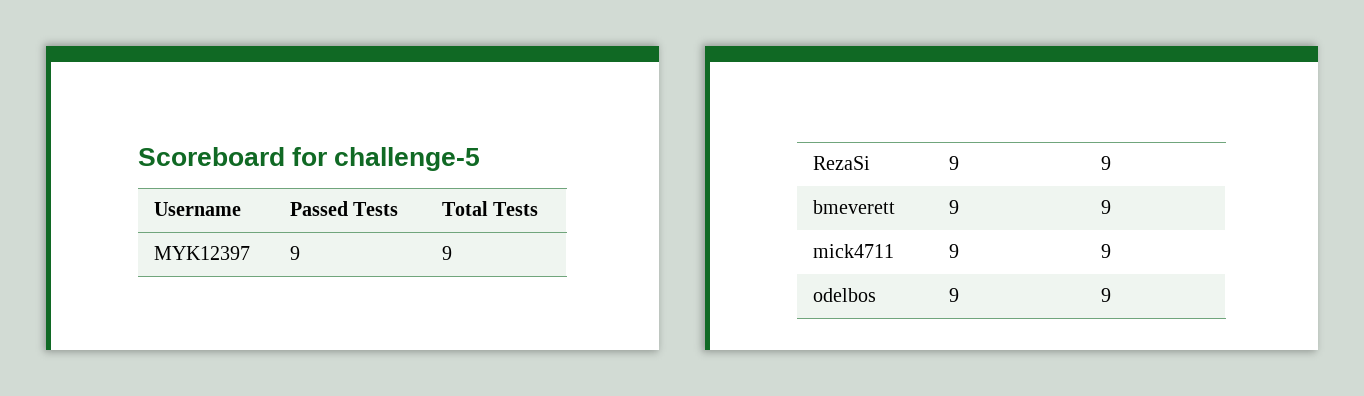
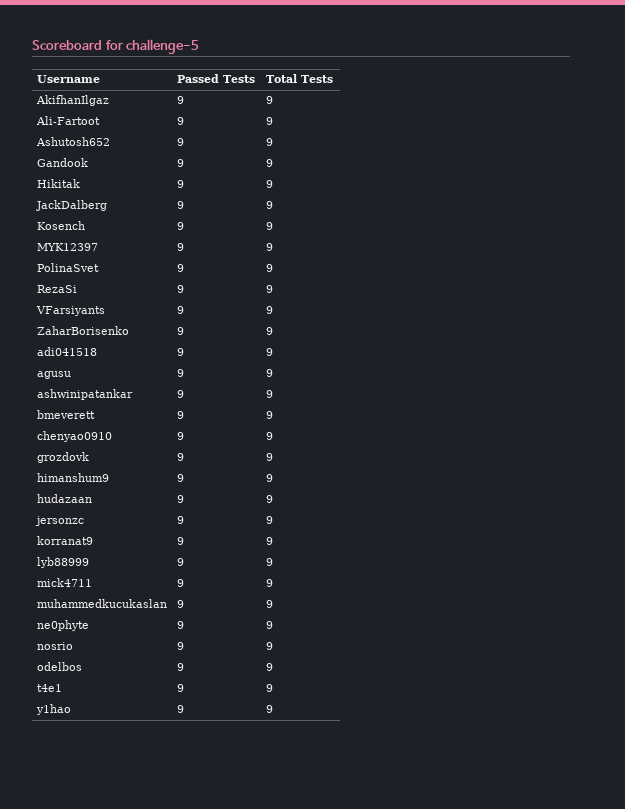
+ AkifhanIlgaz | 9 | 9
+ Ali-Fartoot | 9 | 9
+ Ashutosh652 | 9 | 9
+ Gandook | 9 | 9
+ Hikitak | 9 | 9
+ JackDalberg | 9 | 9
+ Kosench | 9 | 9
+ PolinaSvet | 9 | 9
+ VFarsiyants | 9 | 9
+ ZaharBorisenko | 9 | 9
+ adi041518 | 9 | 9
+ agusu | 9 | 9
+ ashwinipatankar | 9 | 9
  bmeverett | 9 | 9
+ chenyao0910 | 9 | 9
+ grozdovk | 9 | 9
+ himanshum9 | 9 | 9
+ hudazaan | 9 | 9
+ jersonzc | 9 | 9
+ korranat9 | 9 | 9
+ lyb88999 | 9 | 9
  mick4711 | 9 | 9
+ muhammedkucukaslan | 9 | 9
+ ne0phyte | 9 | 9
+ nosrio | 9 | 9
  odelbos | 9 | 9
+ t4e1 | 9 | 9
+ y1hao | 9 | 9

